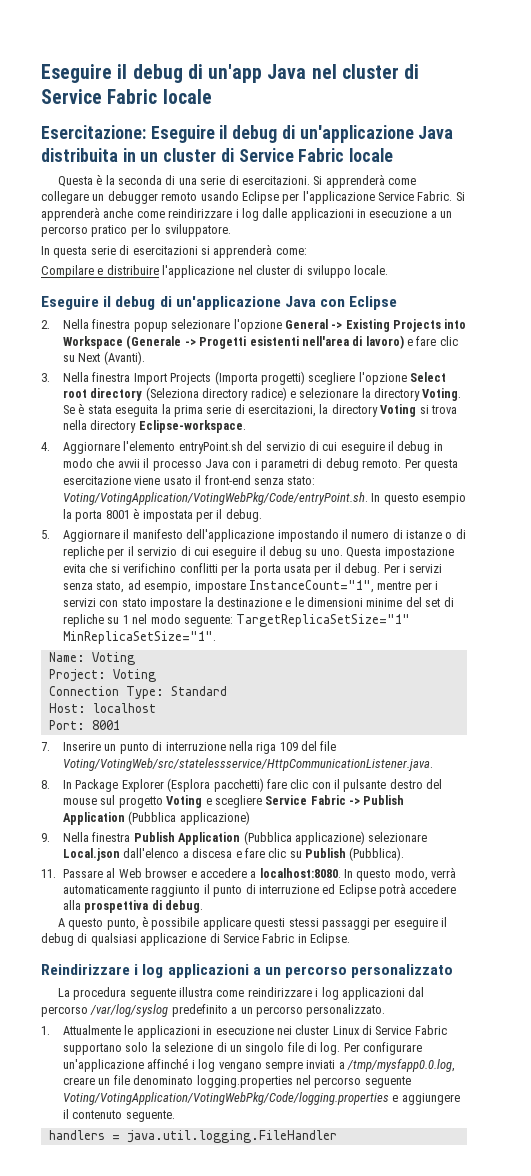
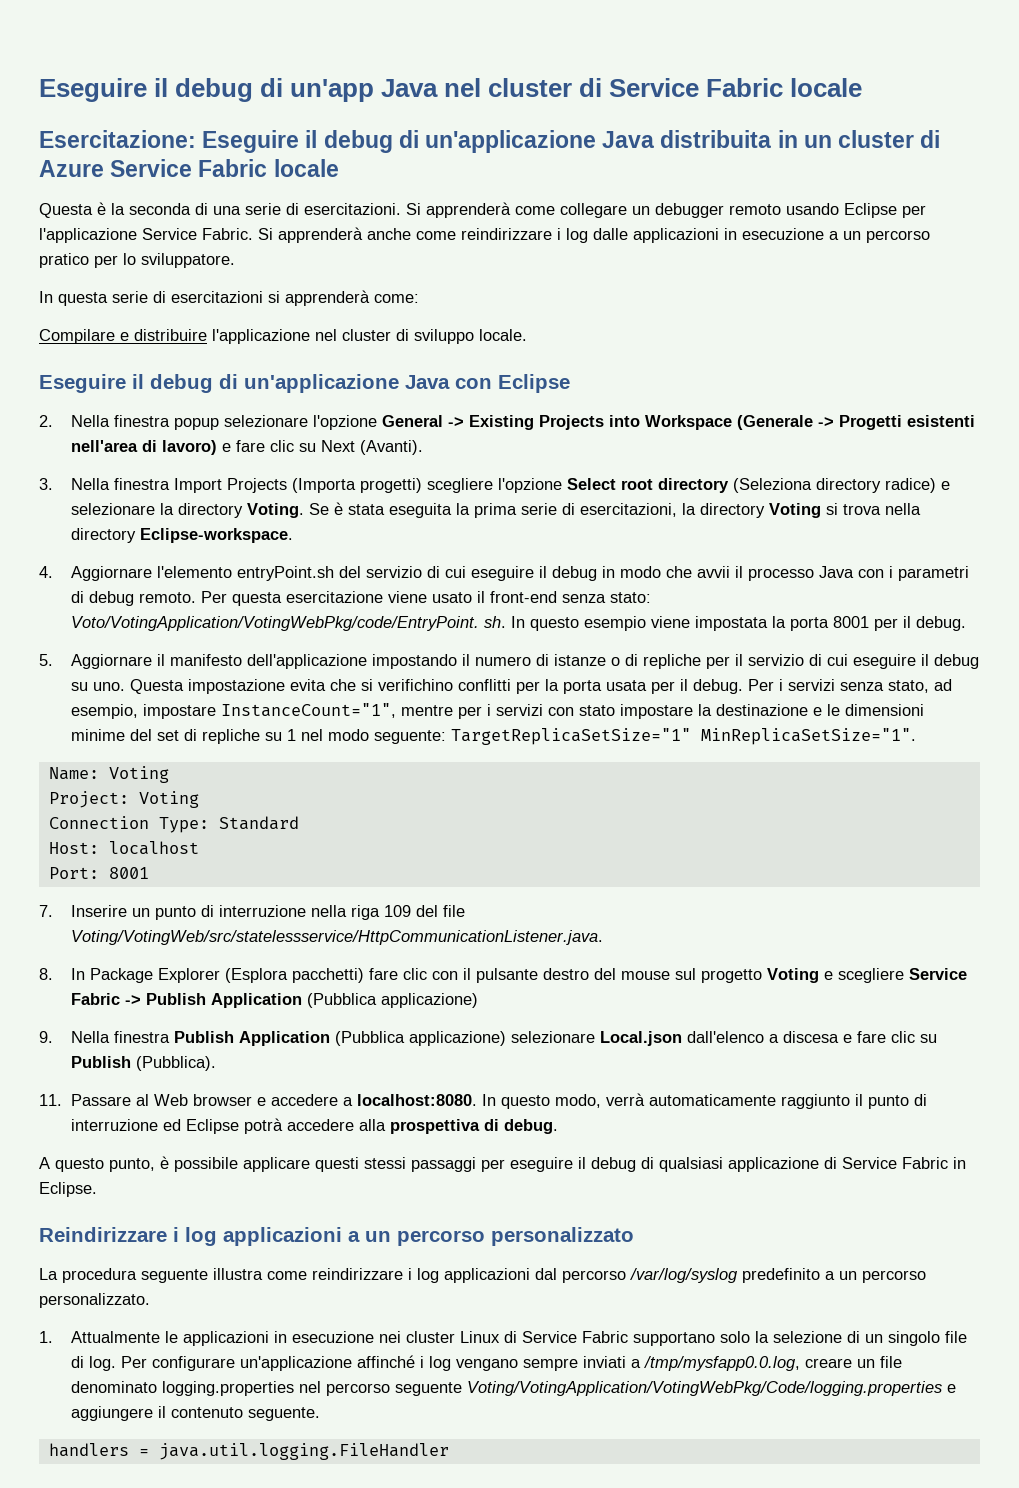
- Esercitazione: Eseguire il debug di un'applicazione Java distribuita in un cluster di Service Fabric locale
+ Esercitazione: Eseguire il debug di un'applicazione Java distribuita in un cluster di Azure Service Fabric locale
- Per questa esercitazione viene usato il front-end senza stato: Voting/VotingApplication/VotingWebPkg/Code/entryPoint.sh. In questo esempio la porta 8001 è impostata per il debug.
+ Per questa esercitazione viene usato il front-end senza stato: Voto/VotingApplication/VotingWebPkg/code/EntryPoint. sh. In questo esempio viene impostata la porta 8001 per il debug.

